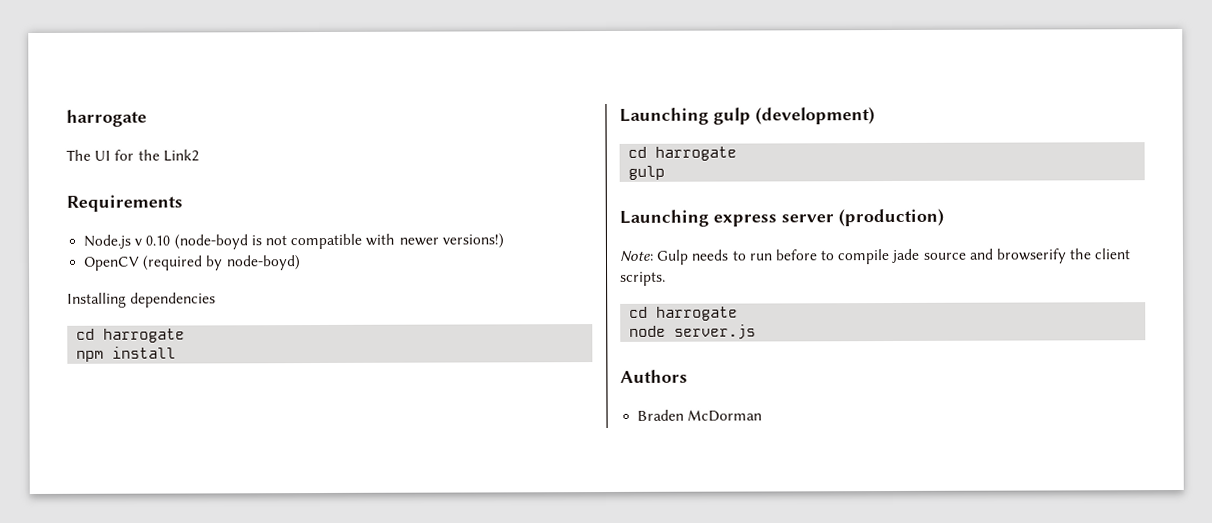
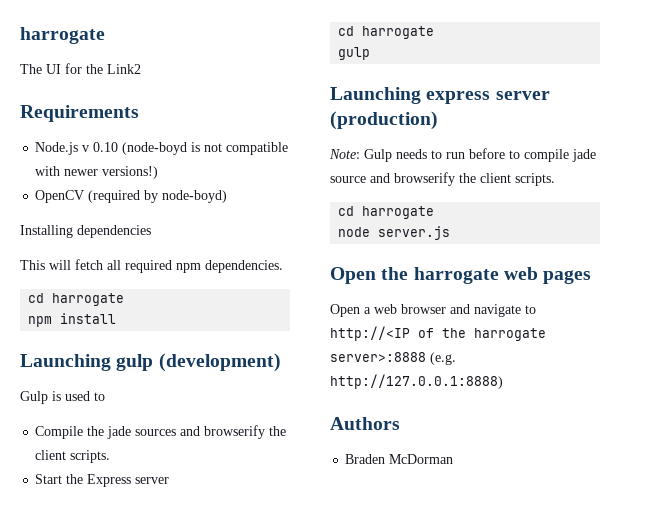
+ This will fetch all required npm dependencies.
+ Gulp is used to
+ Compile the jade sources and browserify the client scripts.
+ Start the Express server
+ Open the harrogate web pages
+ Open a web browser and navigate to http://<IP of the harrogate server>:8888 (e.g. http://127.0.0.1:8888)

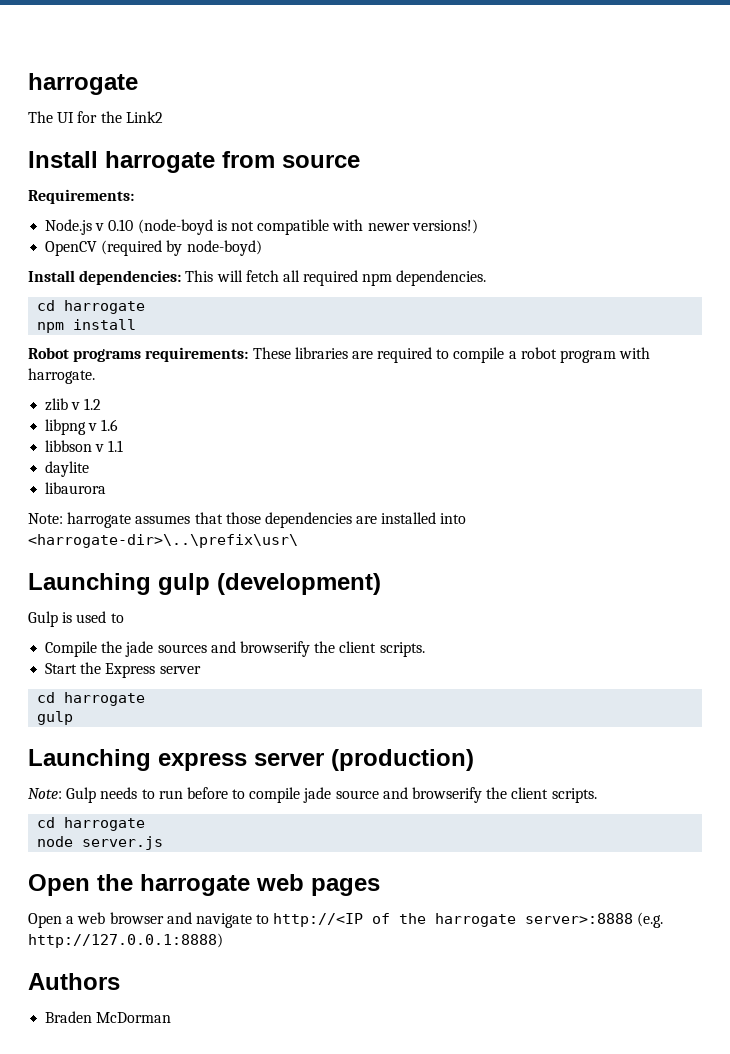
- Requirements
+ Install harrogate from source
+ Requirements:
- Installing dependencies
- This will fetch all required npm dependencies.
+ Install dependencies: This will fetch all required npm dependencies.
+ Robot programs requirements: These libraries are required to compile a robot program with harrogate.
+ zlib v 1.2
+ libpng v 1.6
+ libbson v 1.1
+ daylite
+ libaurora
+ Note: harrogate assumes that those dependencies are installed into <harrogate-dir>\..\prefix\usr\

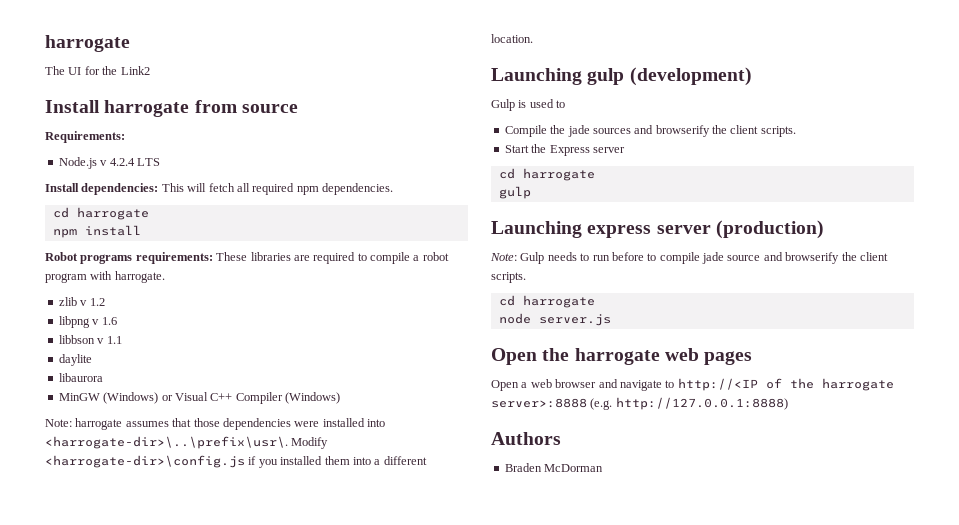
- Node.js v 0.10 (node-boyd is not compatible with newer versions!)
- OpenCV (required by node-boyd)
+ Node.js v 4.2.4 LTS
+ MinGW (Windows) or Visual C++ Compiler (Windows)
- Note: harrogate assumes that those dependencies are installed into <harrogate-dir>\..\prefix\usr\
+ Note: harrogate assumes that those dependencies were installed into <harrogate-dir>\..\prefix\usr\. Modify <harrogate-dir>\config.js if you installed them into a different location.

